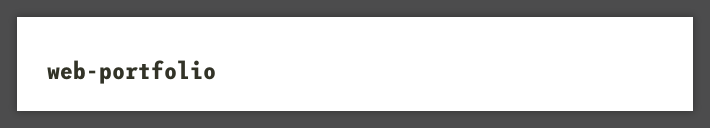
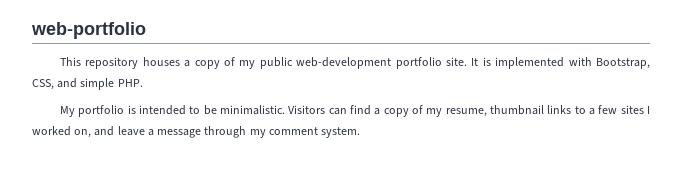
+ This repository houses a copy of my public web-development portfolio site. It is implemented with Bootstrap, CSS, and simple PHP.
+ My portfolio is intended to be minimalistic. Visitors can find a copy of my resume, thumbnail links to a few sites I worked on, and leave a message through my comment system.

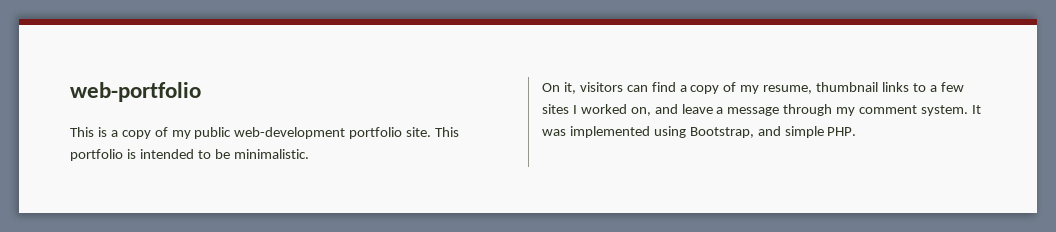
- This repository houses a copy of my public web-development portfolio site.
+ This is a copy of my public web-development portfolio site.
- It is implemented with Bootstrap, CSS, and simple PHP.
- My portfolio is intended to be minimalistic. Visitors can find a copy of my resume, thumbnail links to a few sites I worked on, and leave a message through my comment system.
+ This portfolio is intended to be minimalistic.
+ On it, visitors can find a copy of my resume, thumbnail links to a few sites I worked on, and leave a message through my comment system.
+ It was implemented using Bootstrap, and simple PHP.

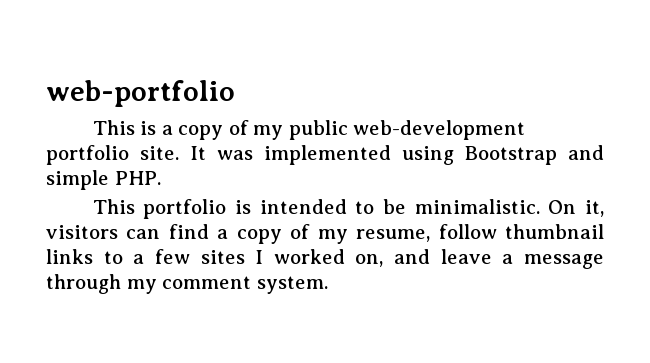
- This is a copy of my public web-development portfolio site. This portfolio is intended to be minimalistic.
- On it, visitors can find a copy of my resume, thumbnail links to a few sites I worked on, and leave a message through my comment system. It was implemented using Bootstrap, and simple PHP.
+ This is a copy of my public web-development portfolio site. It was implemented using Bootstrap and simple PHP.
+ This portfolio is intended to be minimalistic. On it, visitors can find a copy of my resume, follow thumbnail links to a few sites I worked on, and leave a message through my comment system.

